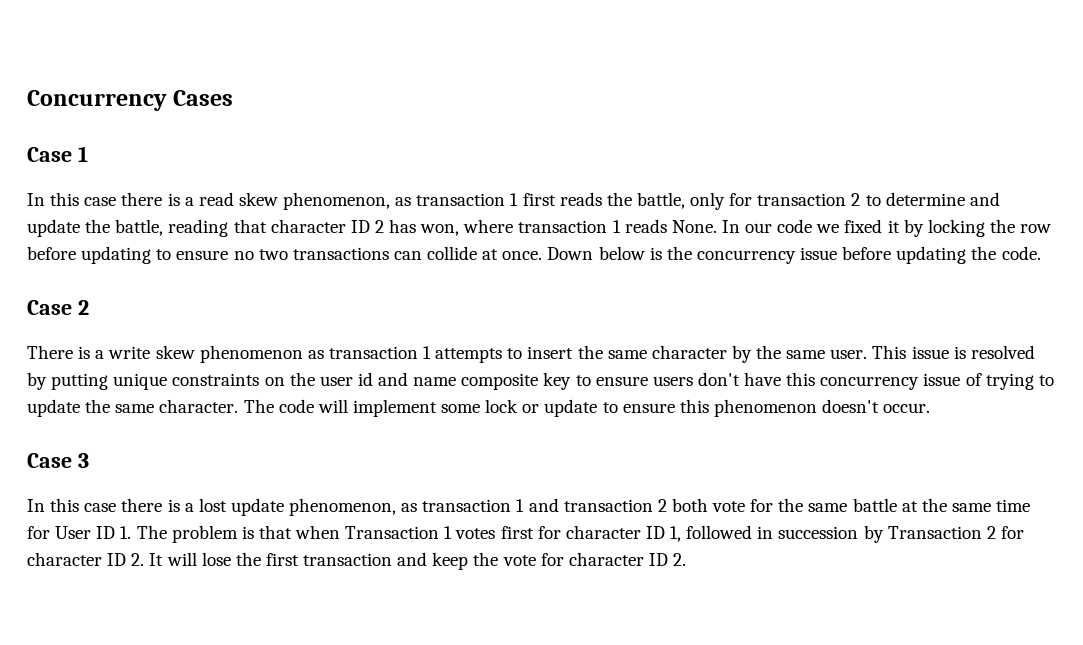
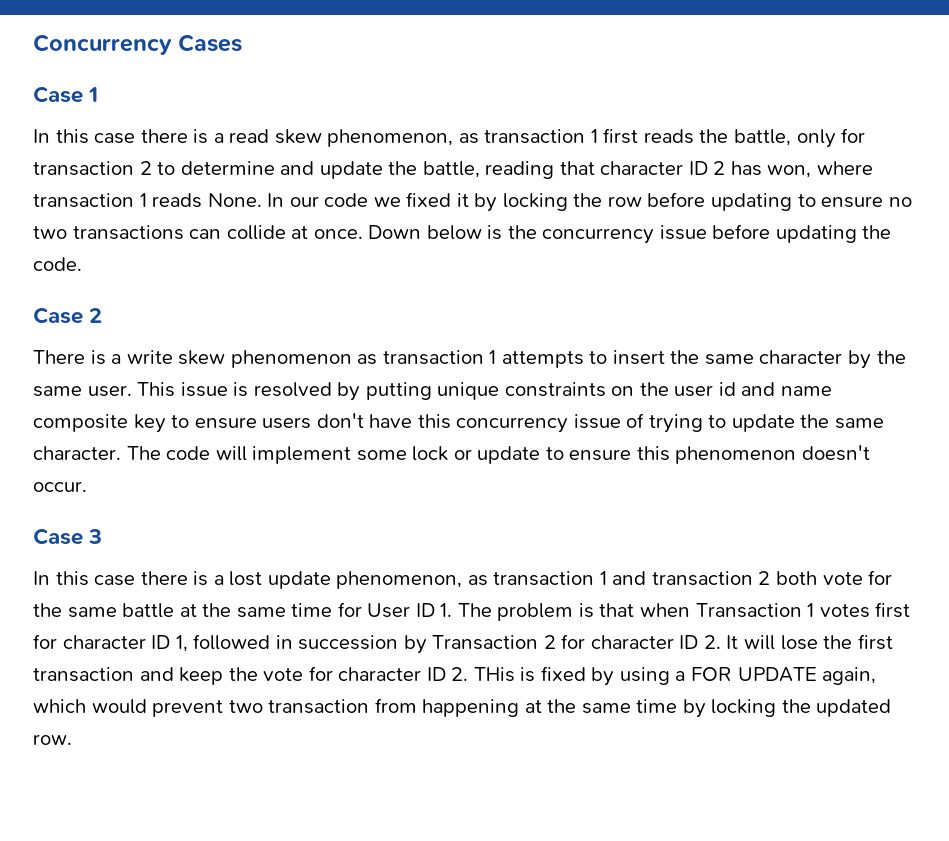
- In this case there is a lost update phenomenon, as transaction 1 and transaction 2 both vote for the same battle at the same time for User ID 1. The problem is that when Transaction 1 votes first for character ID 1, followed in succession by Transaction 2 for character ID 2. It will lose the first transaction and keep the vote for character ID 2.
+ In this case there is a lost update phenomenon, as transaction 1 and transaction 2 both vote for the same battle at the same time for User ID 1. The problem is that when Transaction 1 votes first for character ID 1, followed in succession by Transaction 2 for character ID 2. It will lose the first transaction and keep the vote for character ID 2. THis is fixed by using a FOR UPDATE again, which would prevent two transaction from happening at the same time by locking the updated row.

